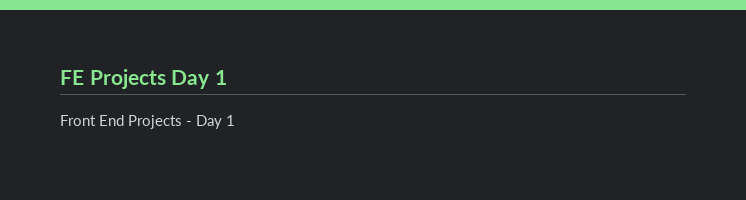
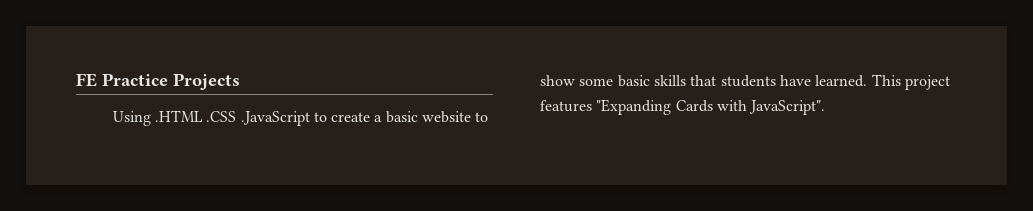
- FE Projects Day 1
- Front End Projects - Day 1
+ FE Practice Projects
+ Using .HTML .CSS .JavaScript to create a basic website to show some basic skills that students have learned. This project features "Expanding Cards with JavaScript".

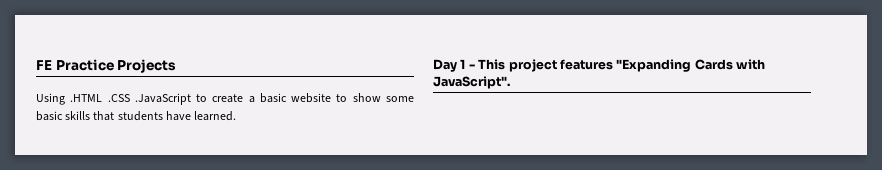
- Using .HTML .CSS .JavaScript to create a basic website to show some basic skills that students have learned. This project features "Expanding Cards with JavaScript".
+ Using .HTML .CSS .JavaScript to create a basic website to show some basic skills that students have learned.
+ Day 1 - This project features "Expanding Cards with JavaScript".

